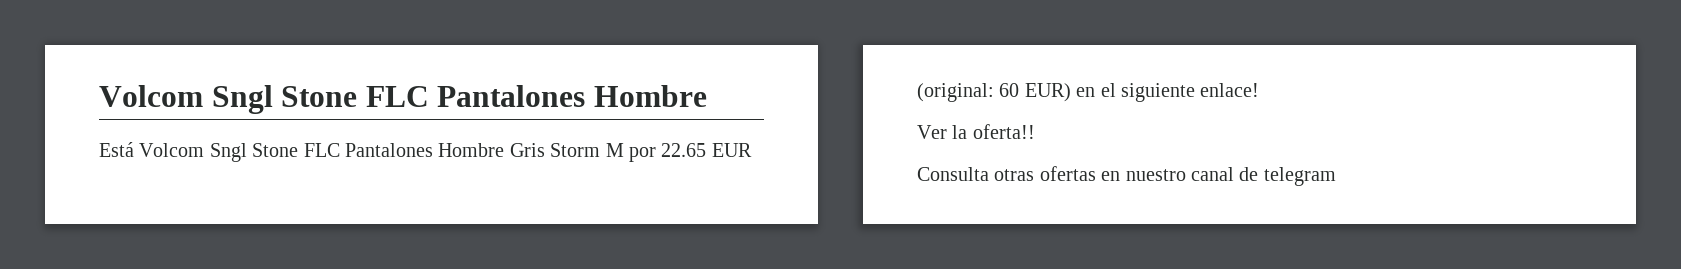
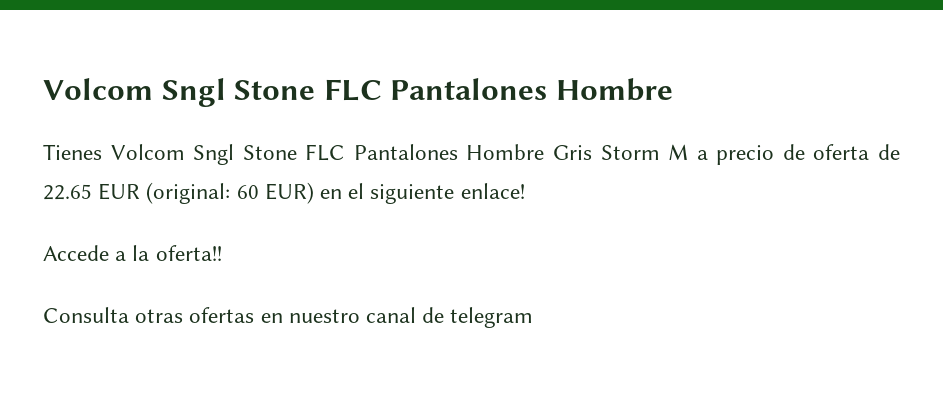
- Está Volcom Sngl Stone FLC Pantalones Hombre Gris Storm M por 22.65 EUR (original: 60 EUR) en el siguiente enlace!
+ Tienes Volcom Sngl Stone FLC Pantalones Hombre Gris Storm M a precio de oferta de 22.65 EUR (original: 60 EUR) en el siguiente enlace!
- Ver la oferta!!
+ Accede a la oferta!!

